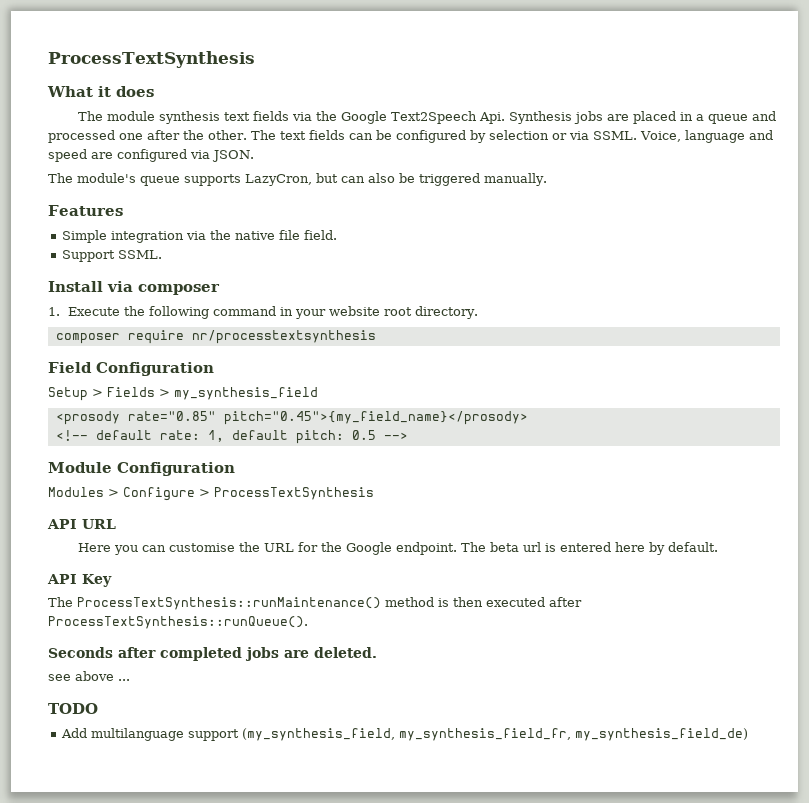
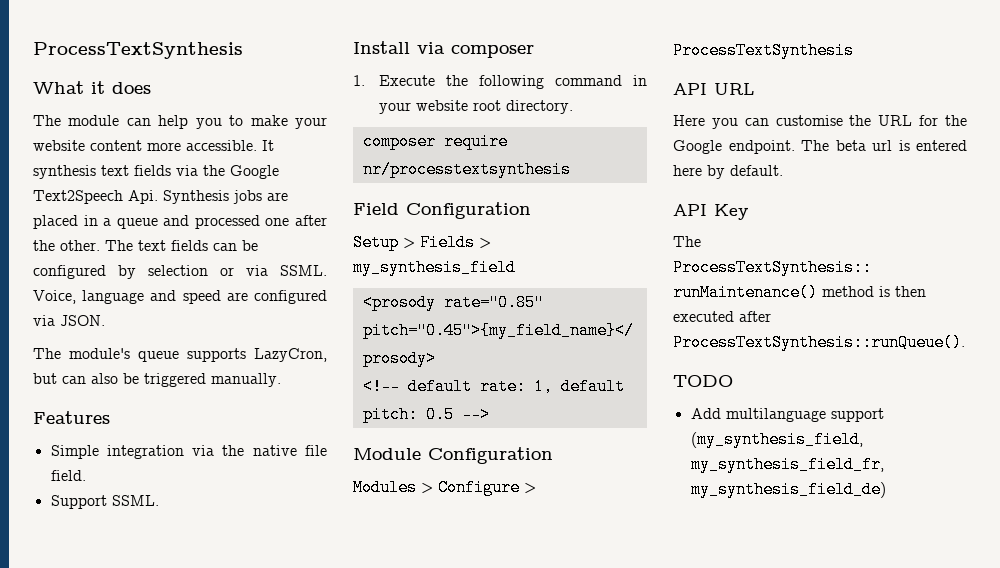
- The module synthesis text fields via the Google Text2Speech Api. Synthesis jobs are placed in a queue and processed one after the other.
+ The module can help you to make your website content more accessible. It synthesis text fields via the Google Text2Speech Api. Synthesis jobs are placed in a queue and processed one after the other.
- Seconds after completed jobs are deleted.
- see above ...

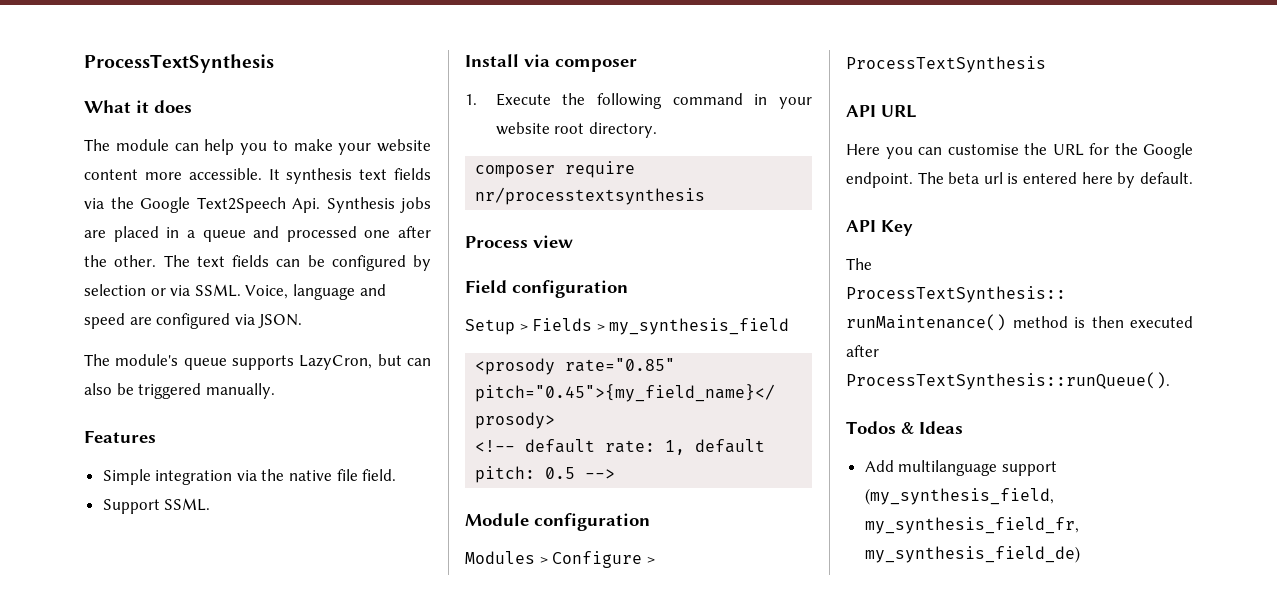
+ Process view
- Field Configuration
+ Field configuration
- Module Configuration
+ Module configuration
- TODO
+ Todos & Ideas

